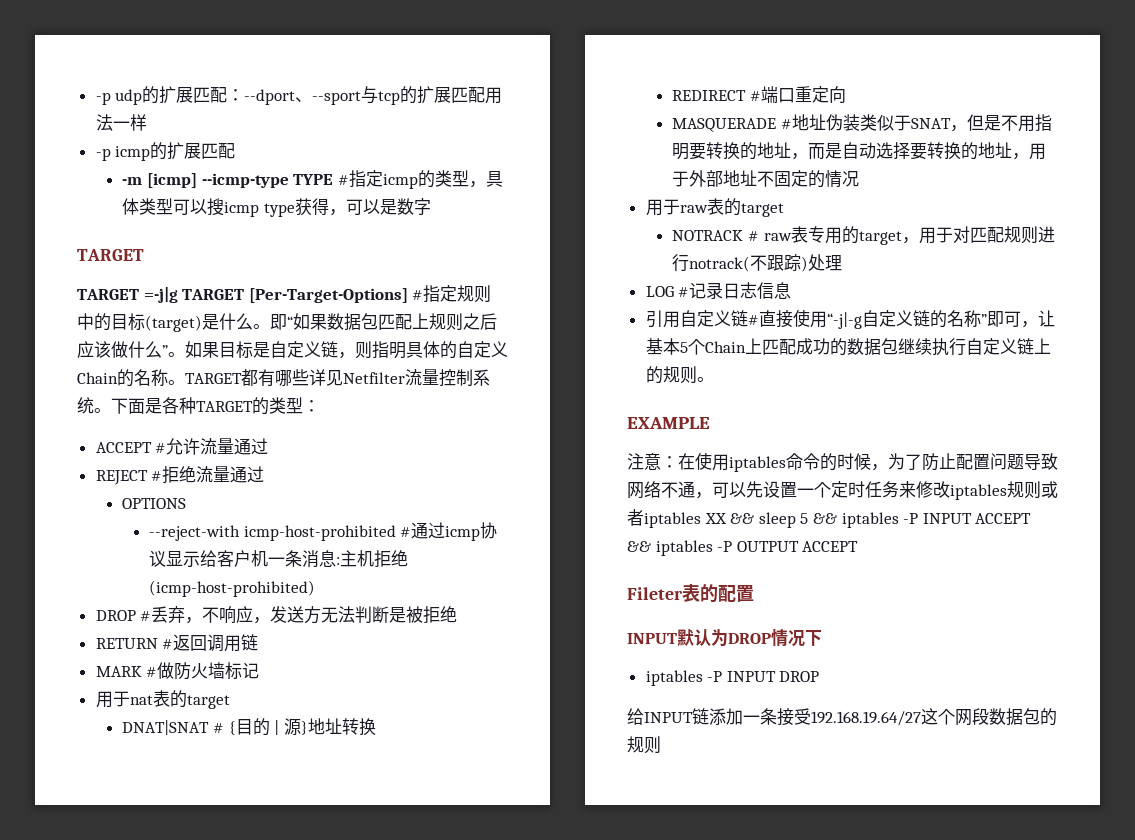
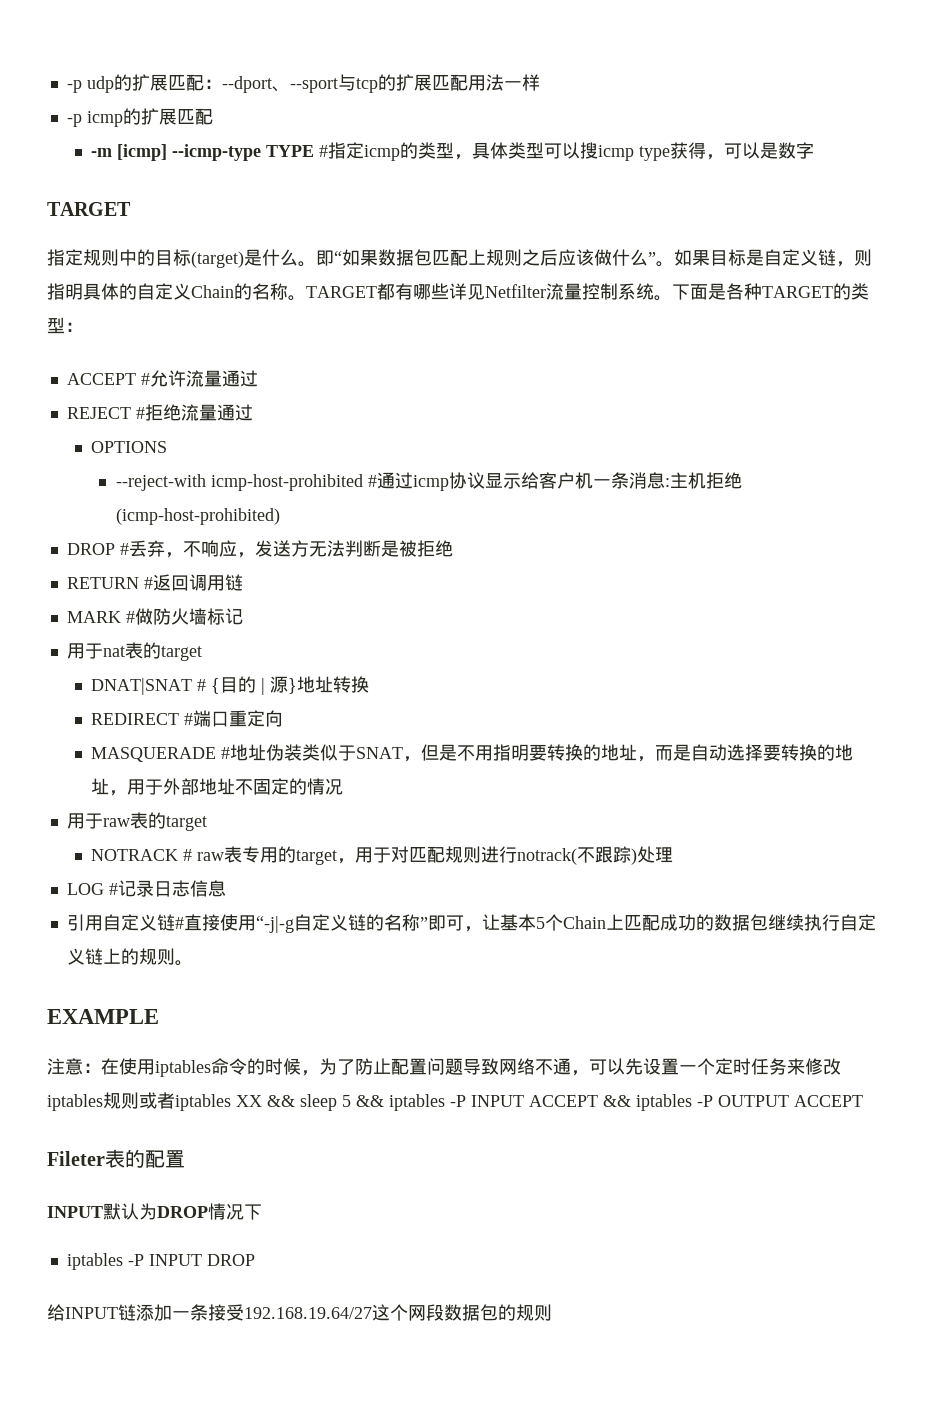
- TARGET =-j|g TARGET [Per-Target-Options] #指定规则中的目标(target)是什么。
+ 指定规则中的目标(target)是什么。

